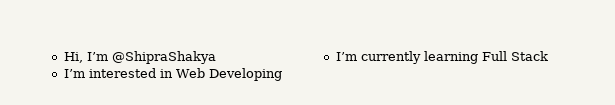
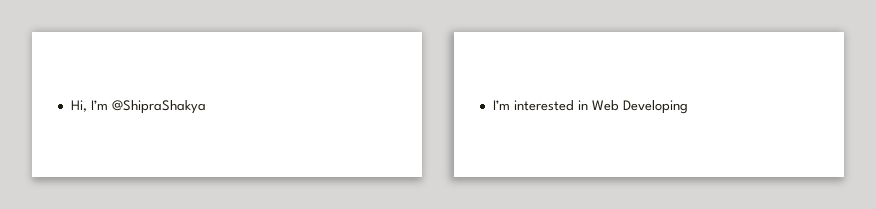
- I’m currently learning Full Stack

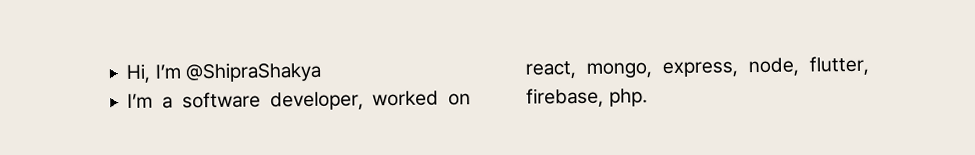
- I’m interested in Web Developing
+ I’m a software developer, worked on react, mongo, express, node, flutter, firebase, php.

